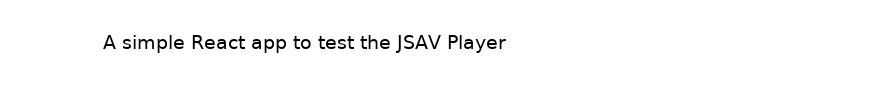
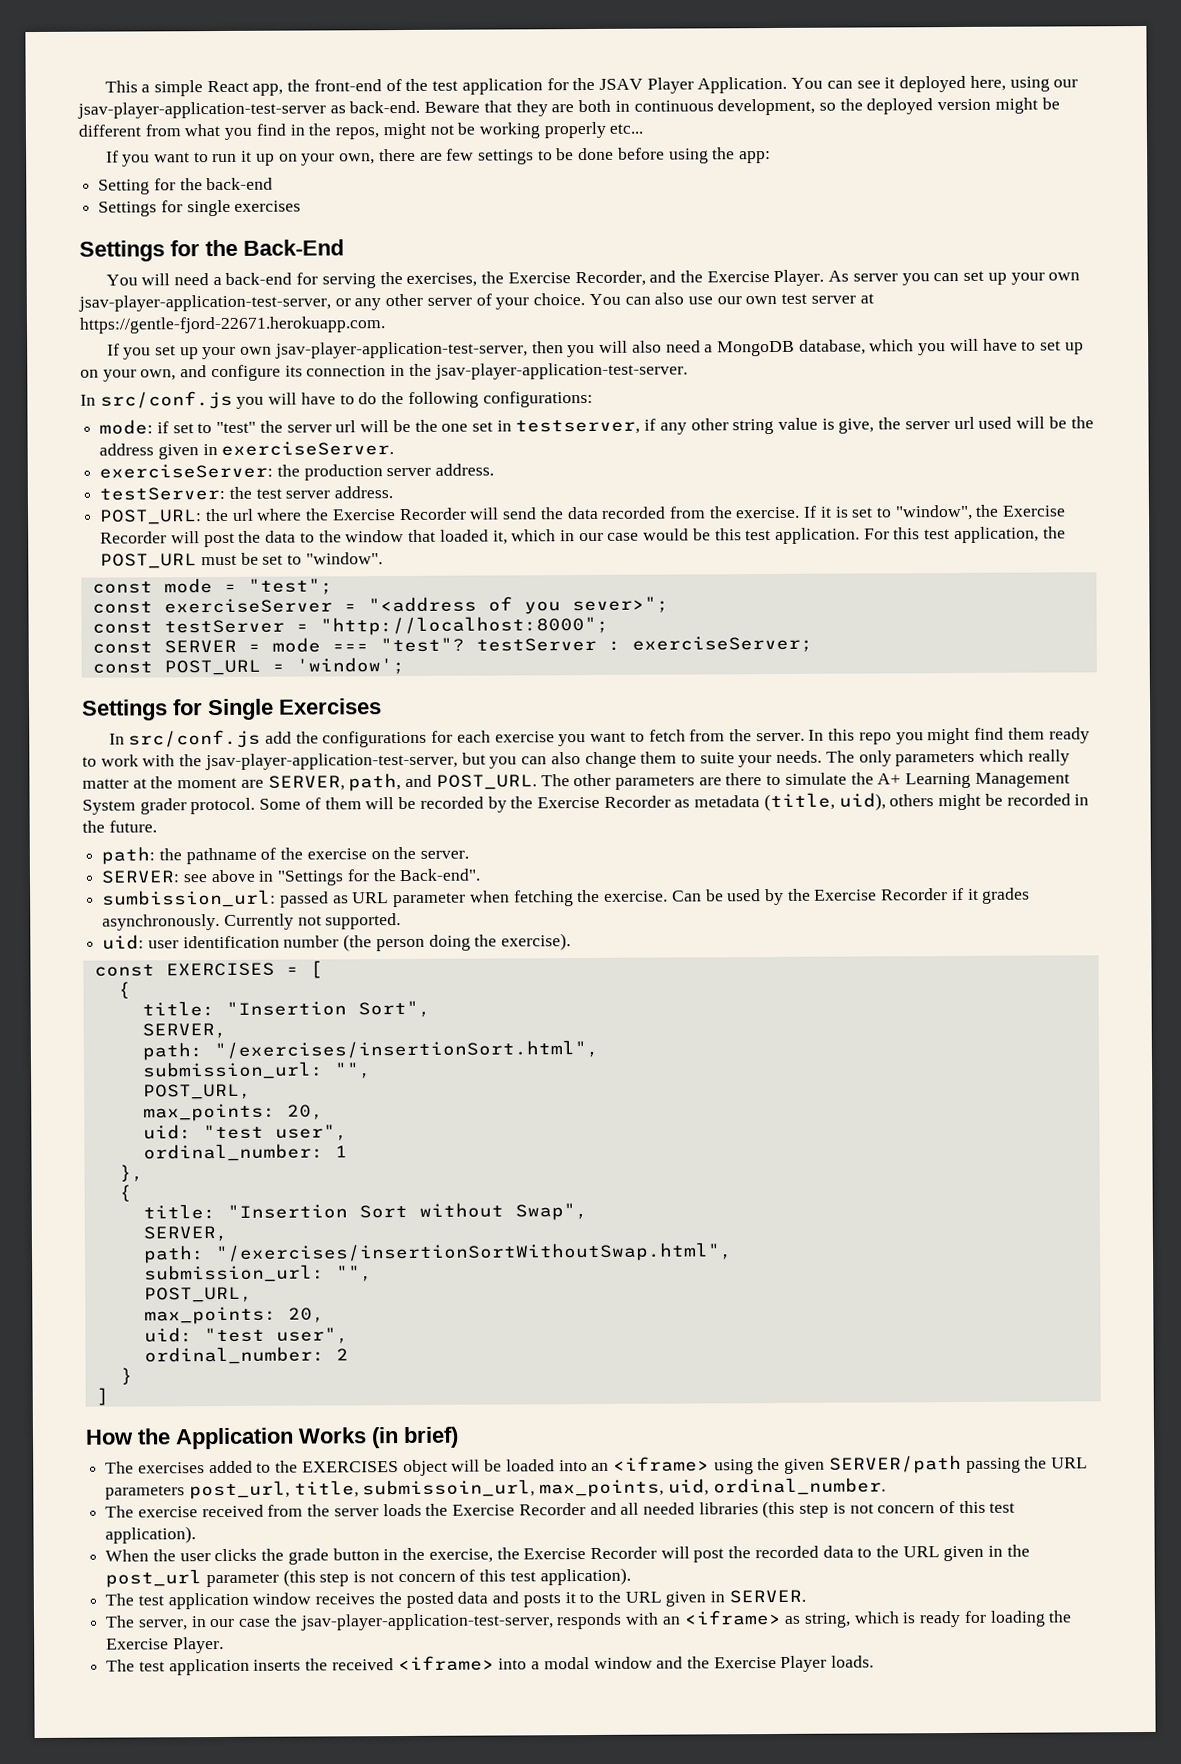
- A simple React app to test the JSAV Player
+ This a simple React app, the front-end of the test application for the JSAV Player Application. You can see it deployed here, using our jsav-player-application-test-server as back-end. Beware that they are both in continuous development, so the deployed version might be different from what you find in the repos, might not be working properly etc...
+ If you want to run it up on your own, there are few settings to be done before using the app:
+ Setting for the back-end
+ Settings for single exercises
+ Settings for the Back-End
+ You will need a back-end for serving the exercises, the Exercise Recorder, and the Exercise Player. As server you can set up your own jsav-player-application-test-server, or any other server of your choice. You can also use our own test server at https://gentle-fjord-22671.herokuapp.com.
+ If you set up your own jsav-player-application-test-server, then you will also need a MongoDB database, which you will have to set up on your own, and configure its connection in the jsav-player-application-test-server.
+ In src/conf.js you will have to do the following configurations:
+ mode: if set to "test" the server url will be the one set in testserver, if any other string value is give, the server url used will be the address given in exerciseServer.
+ exerciseServer: the production server address.
+ testServer: the test server address.
+ POST_URL: the url where the Exercise Recorder will send the data recorded from the exercise. If it is set to "window", the Exercise Recorder will post the data to the window that loaded it, which in our case would be this test application. For this test application, the POST_URL must be set to "window".
+ const mode = "test";
+ const exerciseServer = "<address of you sever>";
+ const testServer = "http://localhost:8000";
+ const SERVER = mode === "test"? testServer : exerciseServer;
+ const POST_URL = 'window';
+ Settings for Single Exercises
+ In src/conf.js add the configurations for each exercise you want to fetch from the server. In this repo you might find them ready to work with the jsav-player-application-test-server, but you can also change them to suite your needs. The only parameters which really matter at the moment are SERVER, path, and POST_URL. The other parameters are there to simulate the A+ Learning Management System grader protocol. Some of them will be recorded by the Exercise Recorder as metadata (title, uid), others might be recorded in the future.
+ path: the pathname of the exercise on the server.
+ SERVER: see above in "Settings for the Back-end".
+ sumbission_url: passed as URL parameter when fetching the exercise. Can be used by the Exercise Recorder if it grades asynchronously. Currently not supported.
+ uid: user identification number (the person doing the exercise).
+ const EXERCISES = [
+ {
+ title: "Insertion Sort",
+ SERVER,
+ path: "/exercises/insertionSort.html",
+ submission_url: "",
+ POST_URL,
+ max_points: 20,
+ uid: "test user",
+ ordinal_number: 1
+ },
+ {
+ title: "Insertion Sort without Swap",
+ SERVER,
+ path: "/exercises/insertionSortWithoutSwap.html",
+ submission_url: "",
+ POST_URL,
+ max_points: 20,
+ uid: "test user",
+ ordinal_number: 2
+ }
+ ]
+ How the Application Works (in brief)
+ The exercises added to the EXERCISES object will be loaded into an <iframe> using the given SERVER/path passing the URL parameters post_url, title, submissoin_url, max_points, uid, ordinal_number.
+ The exercise received from the server loads the Exercise Recorder and all needed libraries (this step is not concern of this test application).
+ When the user clicks the grade button in the exercise, the Exercise Recorder will post the recorded data to the URL given in the post_url parameter (this step is not concern of this test application).
+ The test application window receives the posted data and posts it to the URL given in SERVER.
+ The server, in our case the jsav-player-application-test-server, responds with an <iframe> as string, which is ready for loading the Exercise Player.
+ The test application inserts the received <iframe> into a modal window and the Exercise Player loads.

